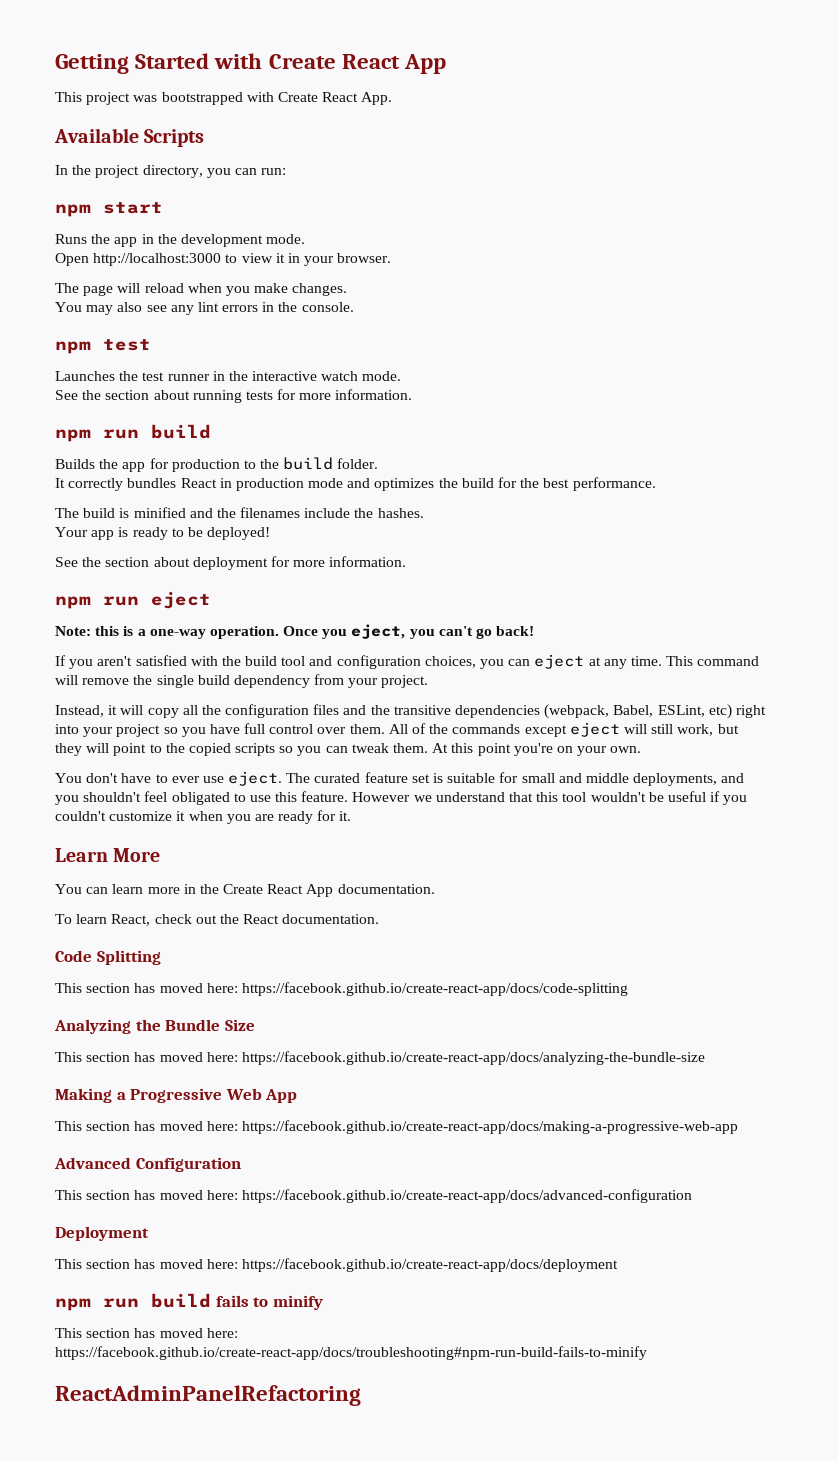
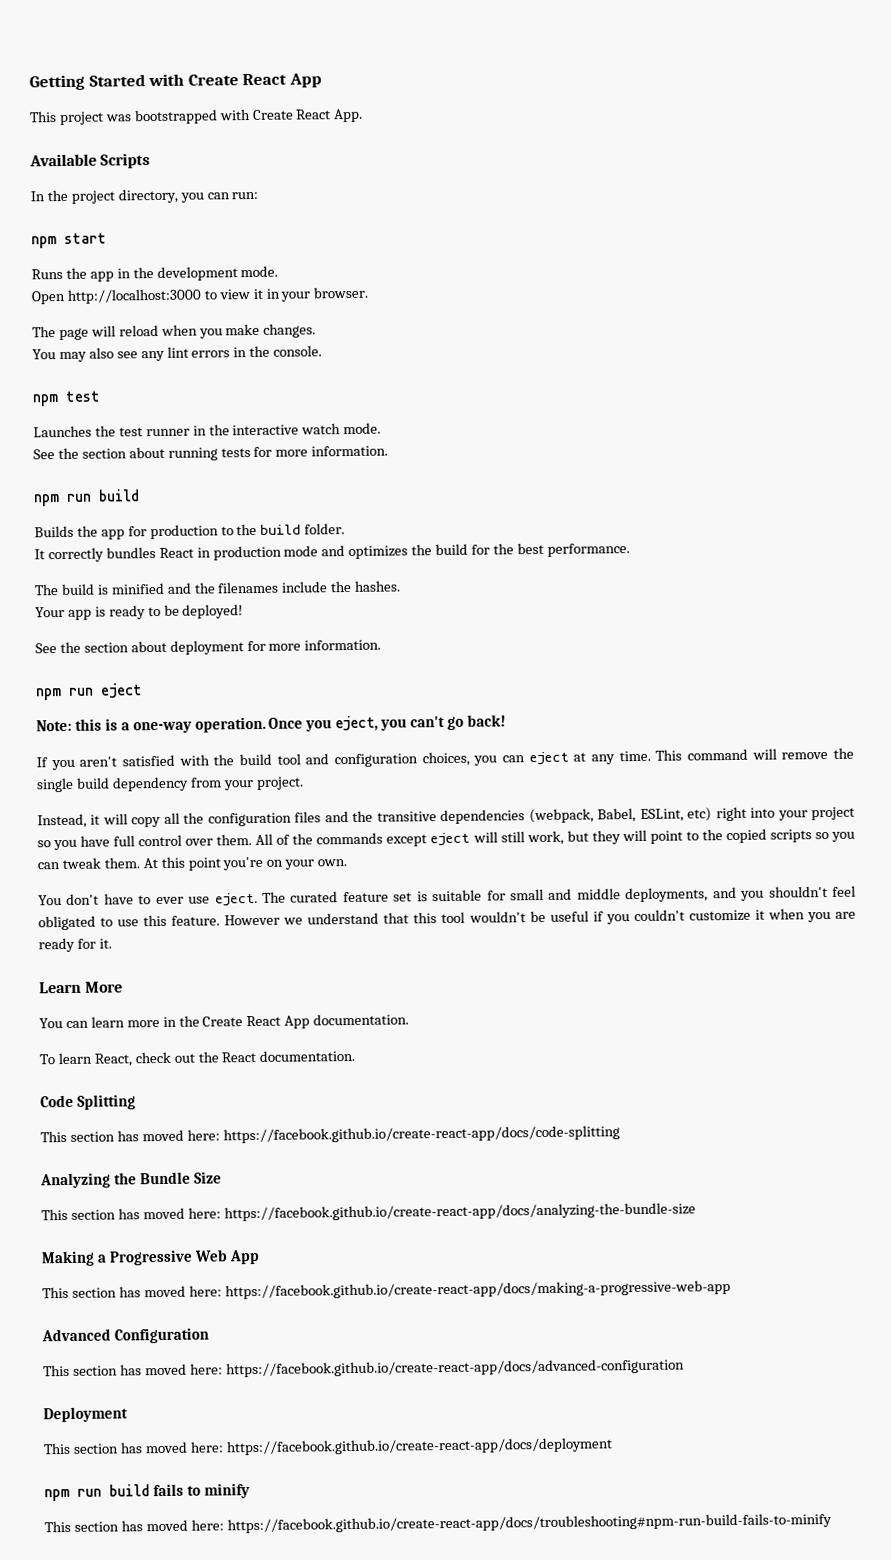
- ReactAdminPanelRefactoring

